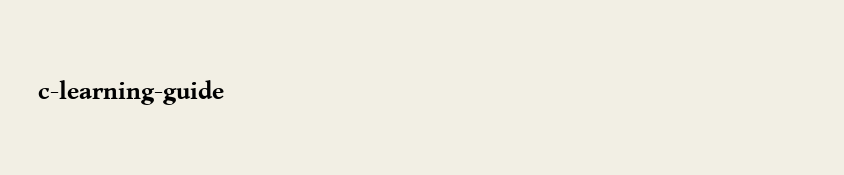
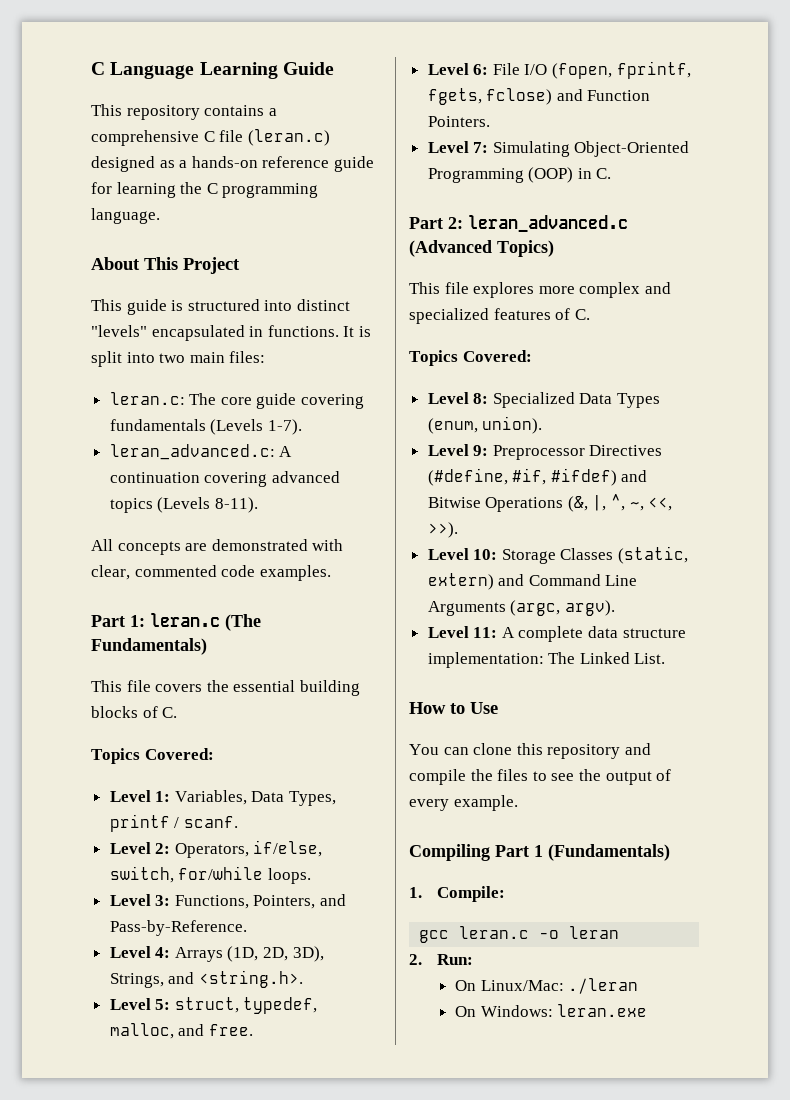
- c-learning-guide
+ C Language Learning Guide
+ This repository contains a comprehensive C file (leran.c) designed as a hands-on reference guide for learning the C programming language.
+ About This Project
+ This guide is structured into distinct "levels" encapsulated in functions. It is split into two main files:
+ leran.c: The core guide covering fundamentals (Levels 1-7).
+ leran_advanced.c: A continuation covering advanced topics (Levels 8-11).
+ All concepts are demonstrated with clear, commented code examples.
+ Part 1: leran.c (The Fundamentals)
+ This file covers the essential building blocks of C.
+ Topics Covered:
+ Level 1: Variables, Data Types, printf / scanf.
+ Level 2: Operators, if/else, switch, for/while loops.
+ Level 3: Functions, Pointers, and Pass-by-Reference.
+ Level 4: Arrays (1D, 2D, 3D), Strings, and <string.h>.
+ Level 5: struct, typedef, malloc, and free.
+ Level 6: File I/O (fopen, fprintf, fgets, fclose) and Function Pointers.
+ Level 7: Simulating Object-Oriented Programming (OOP) in C.
+ Part 2: leran_advanced.c (Advanced Topics)
+ This file explores more complex and specialized features of C.
+ Topics Covered:
+ Level 8: Specialized Data Types (enum, union).
+ Level 9: Preprocessor Directives (#define, #if, #ifdef) and Bitwise Operations (&, |, ^, ~, <<, >>).
+ Level 10: Storage Classes (static, extern) and Command Line Arguments (argc, argv).
+ Level 11: A complete data structure implementation: The Linked List.
+ How to Use
+ You can clone this repository and compile the files to see the output of every example.
+ Compiling Part 1 (Fundamentals)
+ 1. Compile:
+ gcc leran.c -o leran
+ 2. Run:
+ On Linux/Mac: ./leran
+ On Windows: leran.exe

